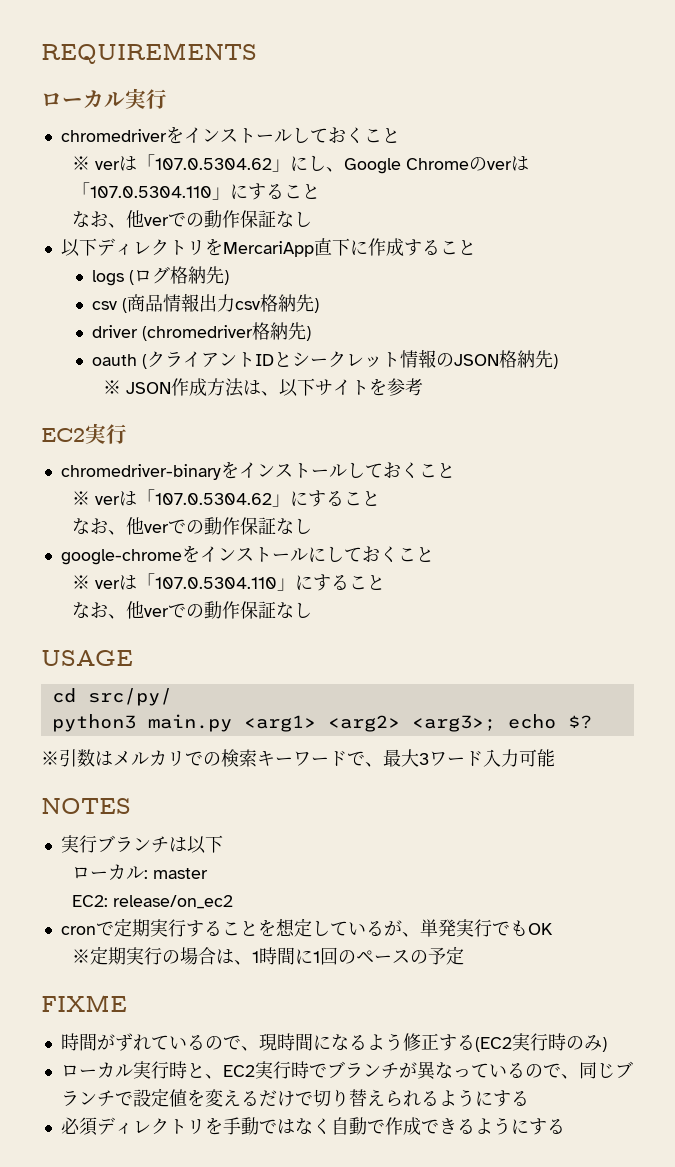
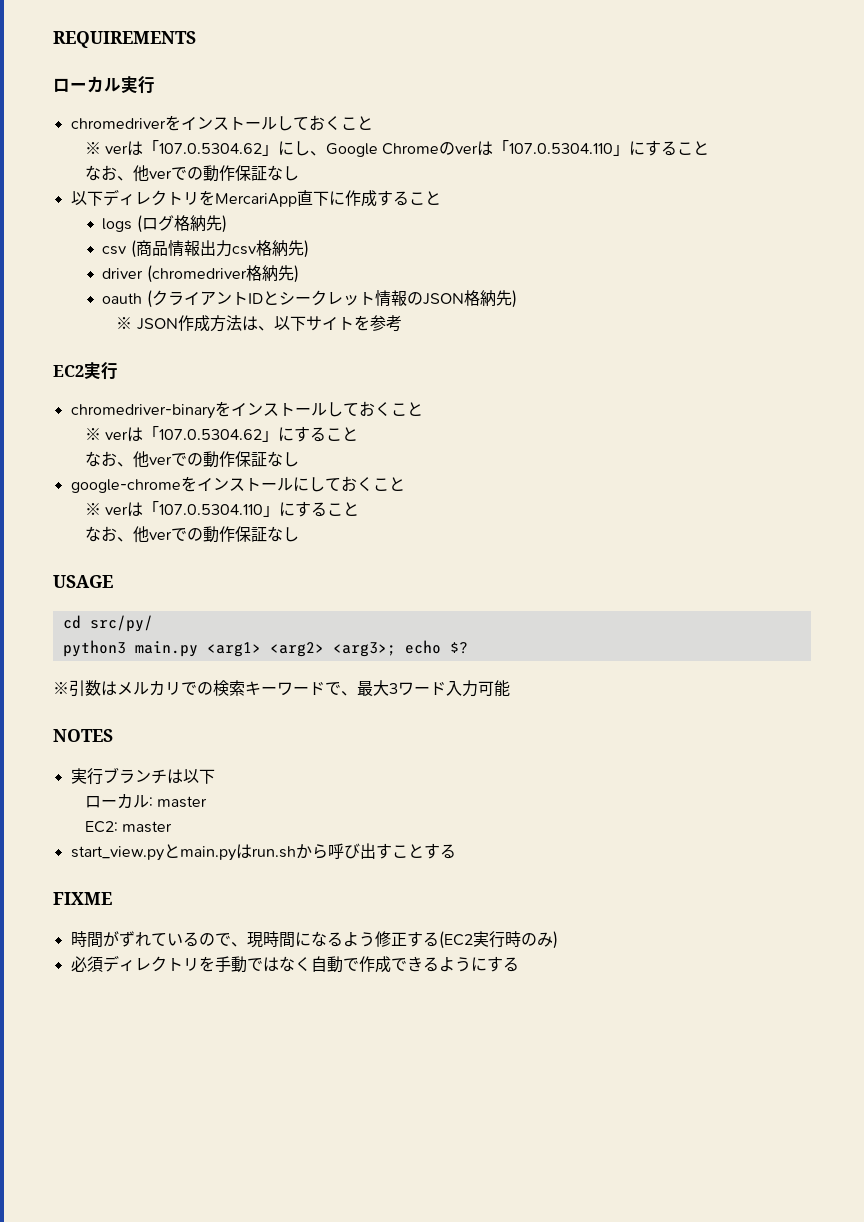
- EC2: release/on_ec2
- cronで定期実行することを想定しているが、単発実行でもOK
- ※定期実行の場合は、1時間に1回のペースの予定
+ EC2: master
+ start_view.pyとmain.pyはrun.shから呼び出すことする
- ローカル実行時と、EC2実行時でブランチが異なっているので、同じブランチで設定値を変えるだけで切り替えられるようにする

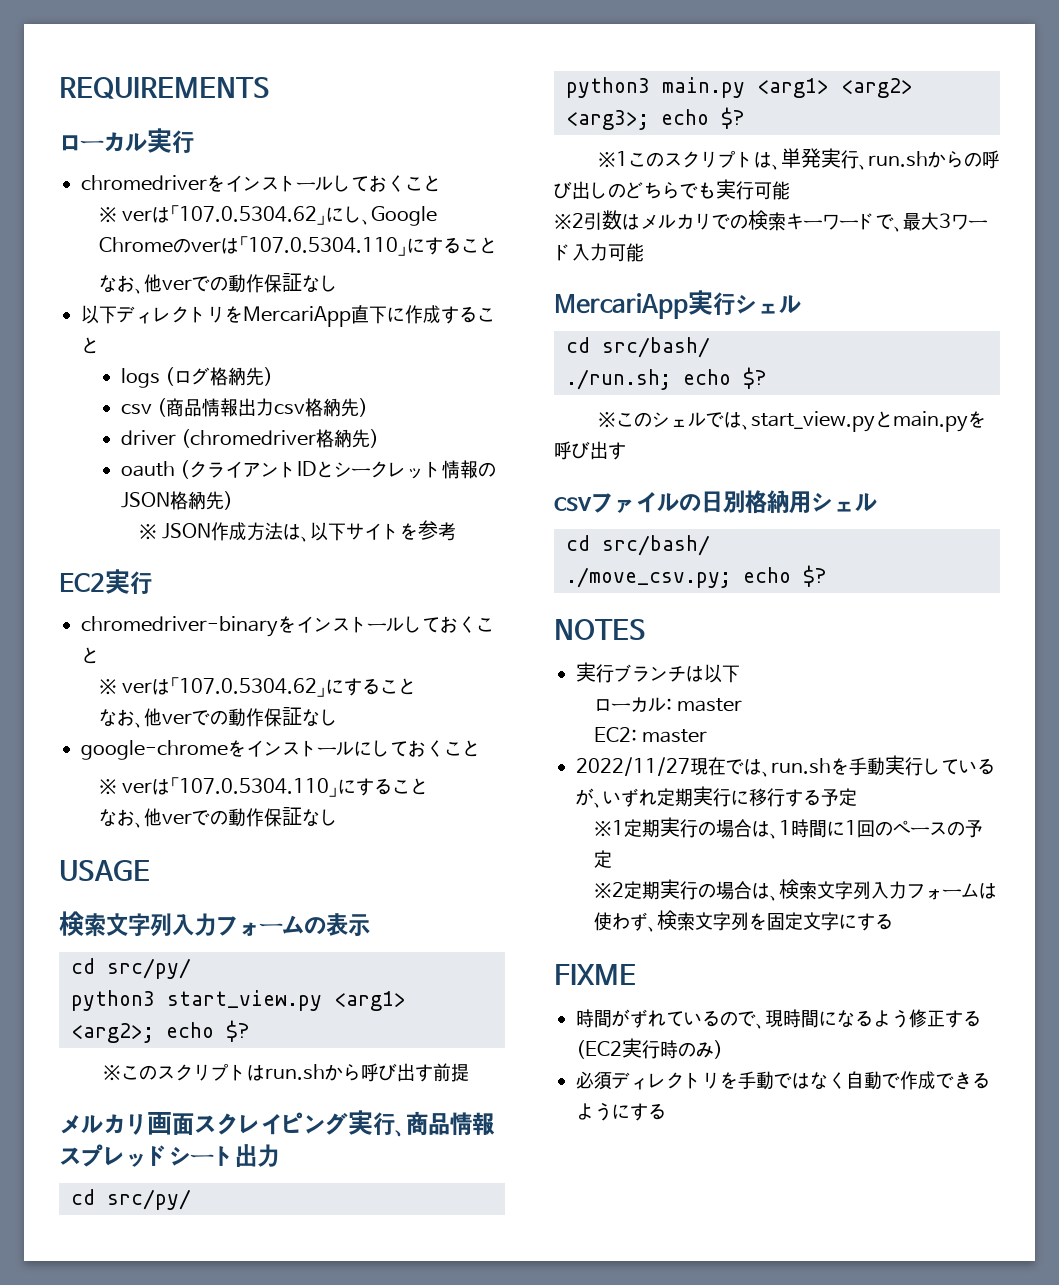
+ 検索文字列入力フォームの表示
+ cd src/py/
+ python3 start_view.py <arg1> <arg2>; echo $?
+ ※このスクリプトはrun.shから呼び出す前提
+ メルカリ画面スクレイピング実行、商品情報スプレッドシート出力
- ※引数はメルカリでの検索キーワードで、最大3ワード入力可能
+ ※1このスクリプトは、単発実行、run.shからの呼び出しのどちらでも実行可能
+ ※2引数はメルカリでの検索キーワードで、最大3ワード入力可能
+ MercariApp実行シェル
+ cd src/bash/
+ ./run.sh; echo $?
+ ※このシェルでは、start_view.pyとmain.pyを呼び出す
+ csvファイルの日別格納用シェル
+ cd src/bash/
+ ./move_csv.py; echo $?
- start_view.pyとmain.pyはrun.shから呼び出すことする
+ 2022/11/27現在では、run.shを手動実行しているが、いずれ定期実行に移行する予定
+ ※1定期実行の場合は、1時間に1回のペースの予定
+ ※2定期実行の場合は、検索文字列入力フォームは使わず、検索文字列を固定文字にする

